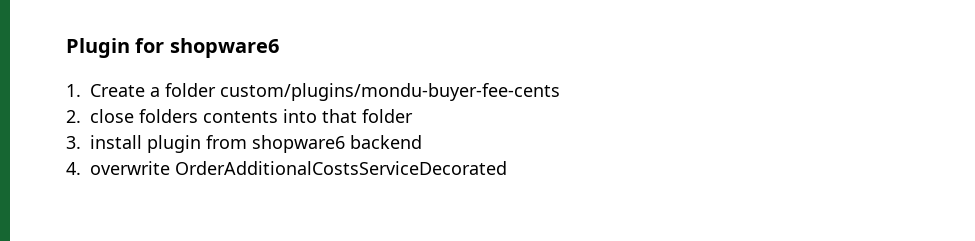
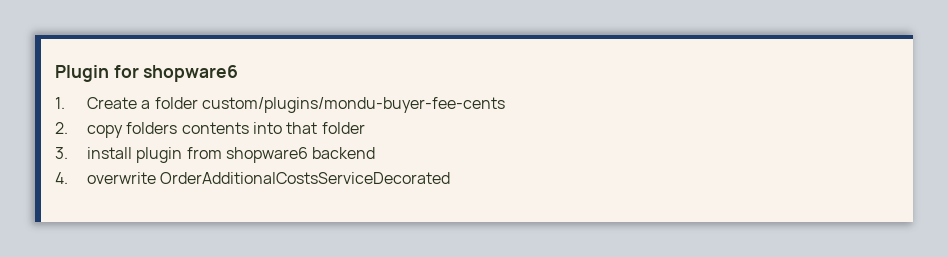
- 2. close folders contents into that folder
+ 2. copy folders contents into that folder

